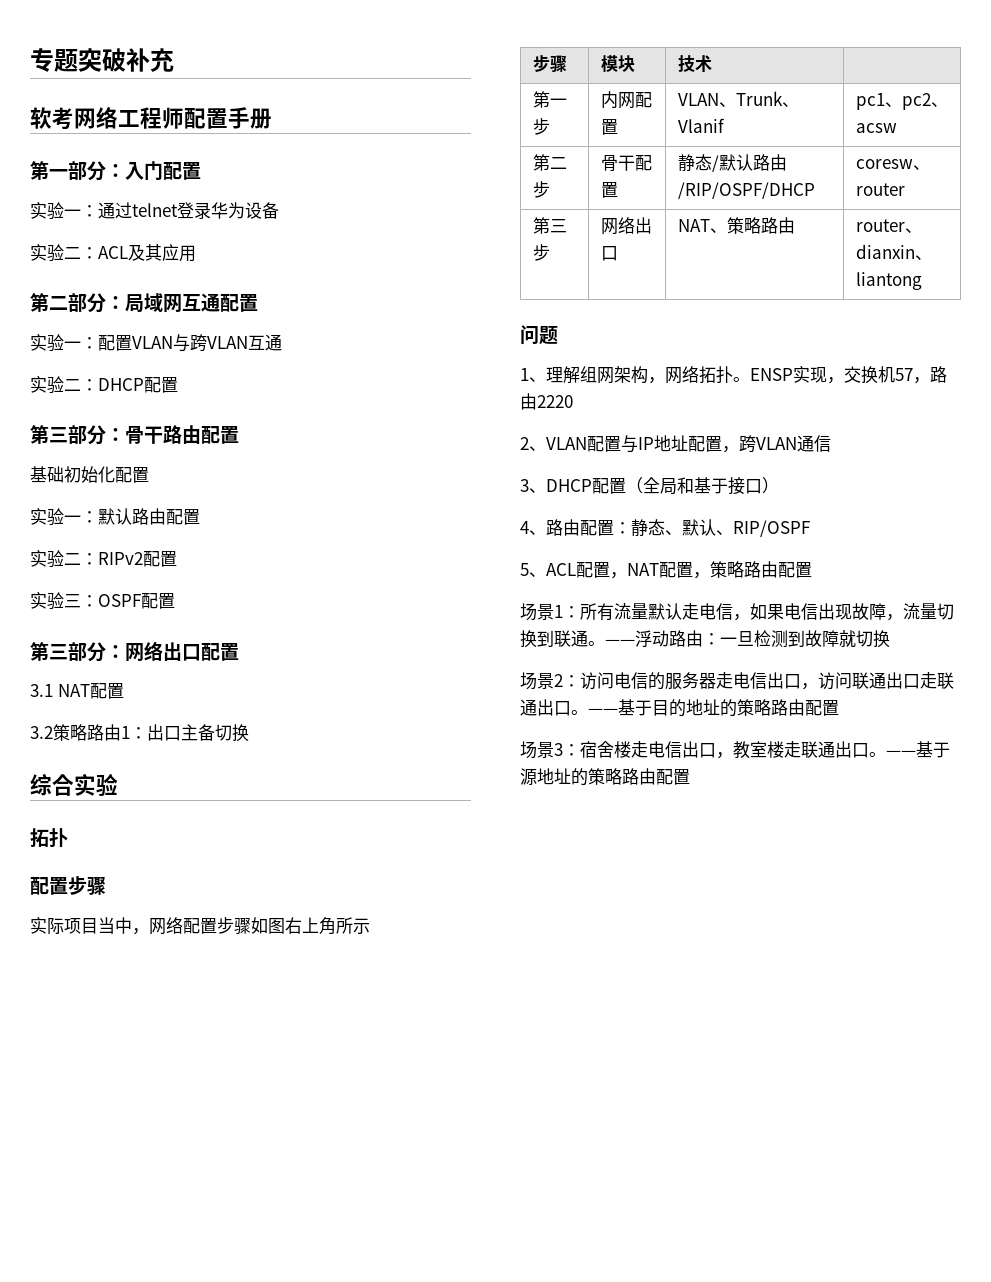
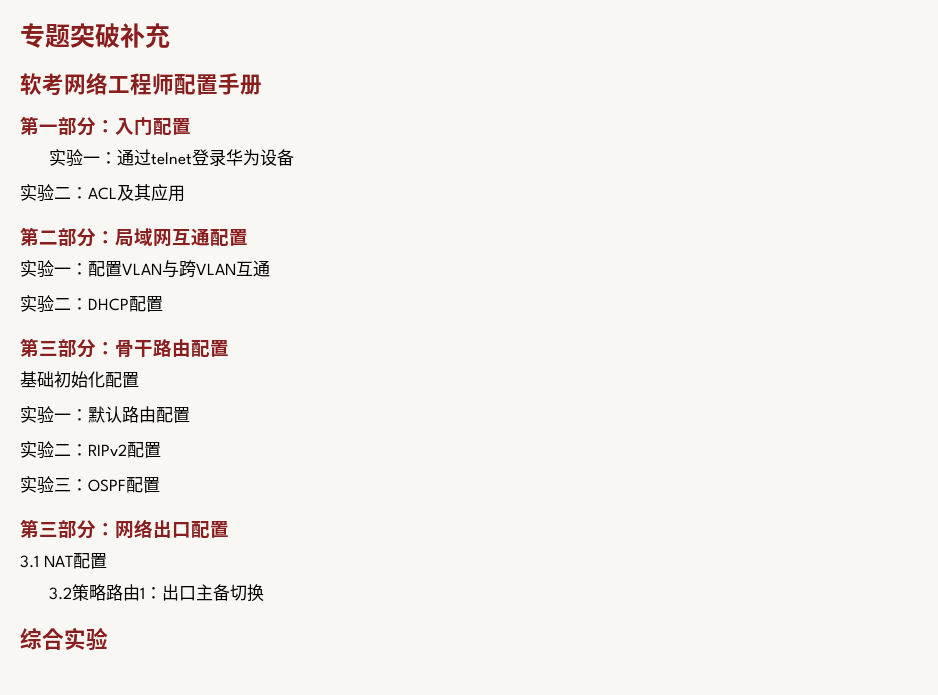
  综合实验
- 拓扑
- 配置步骤
- 实际项目当中，网络配置步骤如图右上角所示
- 步骤 | 模块 | 技术 |
- 第一步 | 内网配置 | VLAN、Trunk、Vlanif | pc1、pc2、acsw
- 第二步 | 骨干配置 | 静态/默认路由/RIP/OSPF/DHCP | coresw、router
- 第三步 | 网络出口 | NAT、策略路由 | router、dianxin、liantong
- 问题
- 1、理解组网架构，网络拓扑。ENSP实现，交换机57，路由2220
- 2、VLAN配置与IP地址配置，跨VLAN通信
- 3、DHCP配置（全局和基于接口）
- 4、路由配置：静态、默认、RIP/OSPF
- 5、ACL配置，NAT配置，策略路由配置
- 场景1：所有流量默认走电信，如果电信出现故障，流量切换到联通。——浮动路由：一旦检测到故障就切换
- 场景2：访问电信的服务器走电信出口，访问联通出口走联通出口。——基于目的地址的策略路由配置
- 场景3：宿舍楼走电信出口，教室楼走联通出口。——基于源地址的策略路由配置

